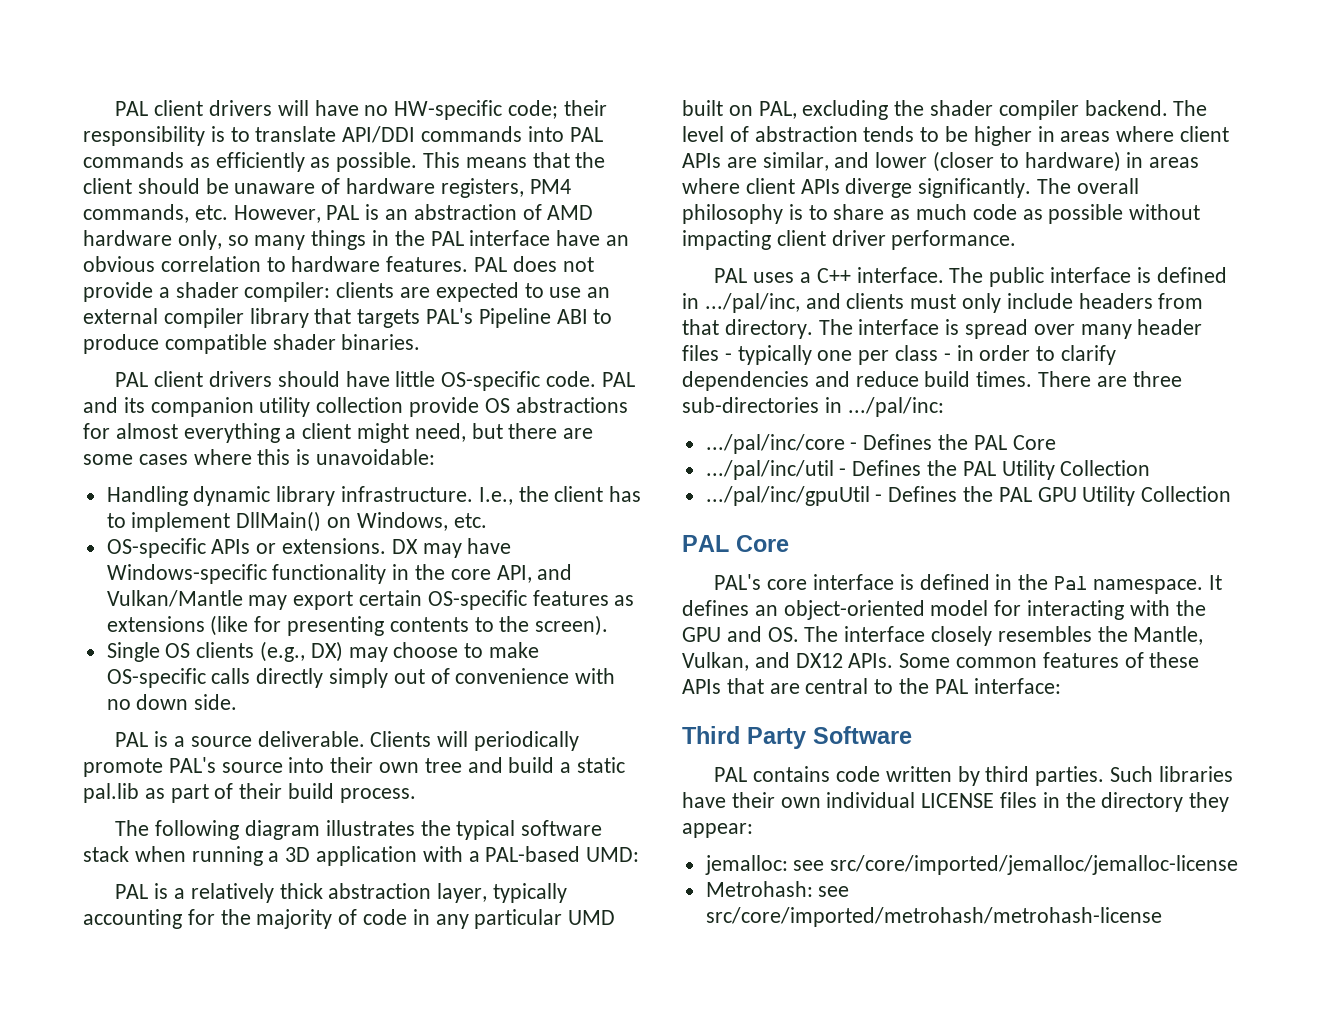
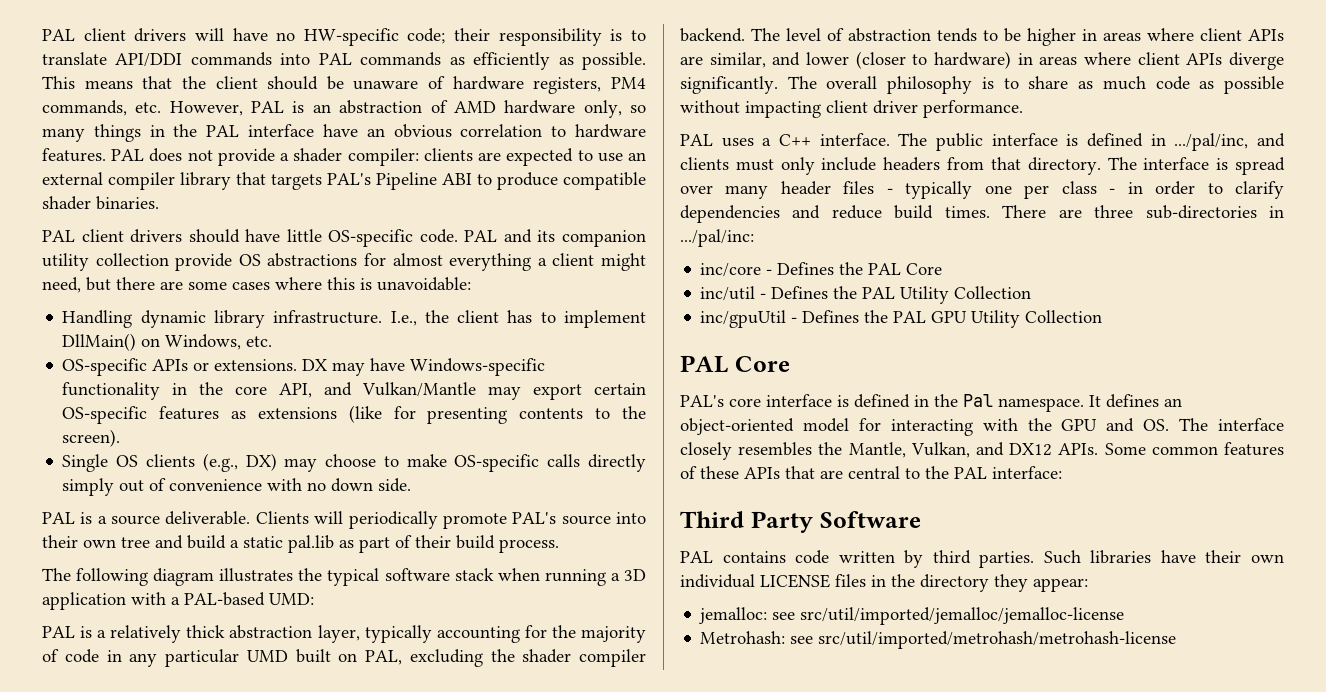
- .../pal/inc/core - Defines the PAL Core
+ inc/core - Defines the PAL Core
- .../pal/inc/util - Defines the PAL Utility Collection
+ inc/util - Defines the PAL Utility Collection
- .../pal/inc/gpuUtil - Defines the PAL GPU Utility Collection
+ inc/gpuUtil - Defines the PAL GPU Utility Collection
- jemalloc: see src/core/imported/jemalloc/jemalloc-license
+ jemalloc: see src/util/imported/jemalloc/jemalloc-license
- Metrohash: see src/core/imported/metrohash/metrohash-license
+ Metrohash: see src/util/imported/metrohash/metrohash-license

